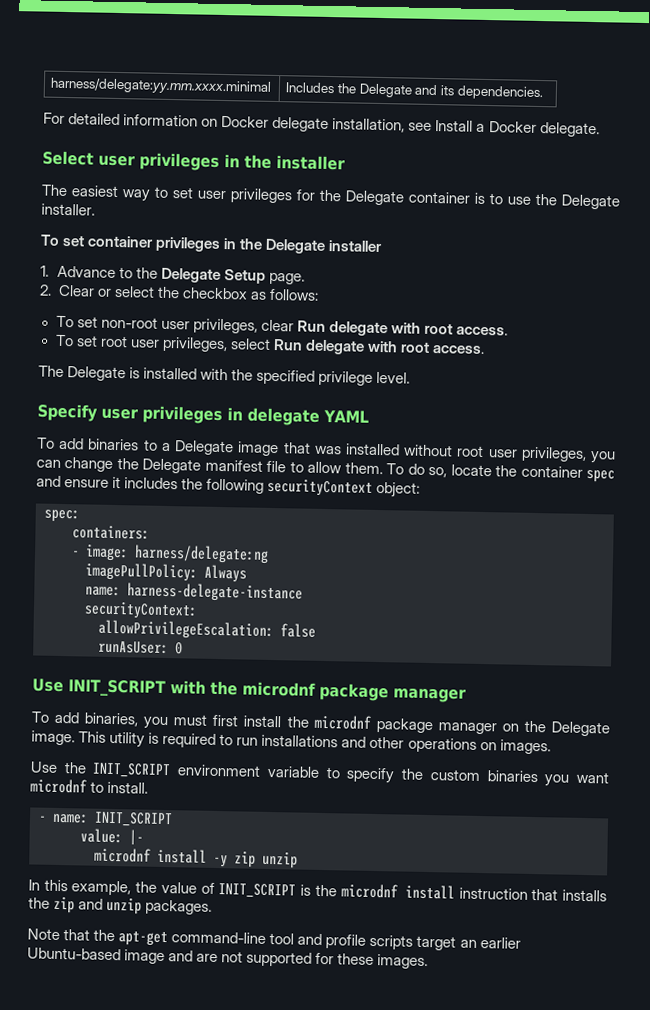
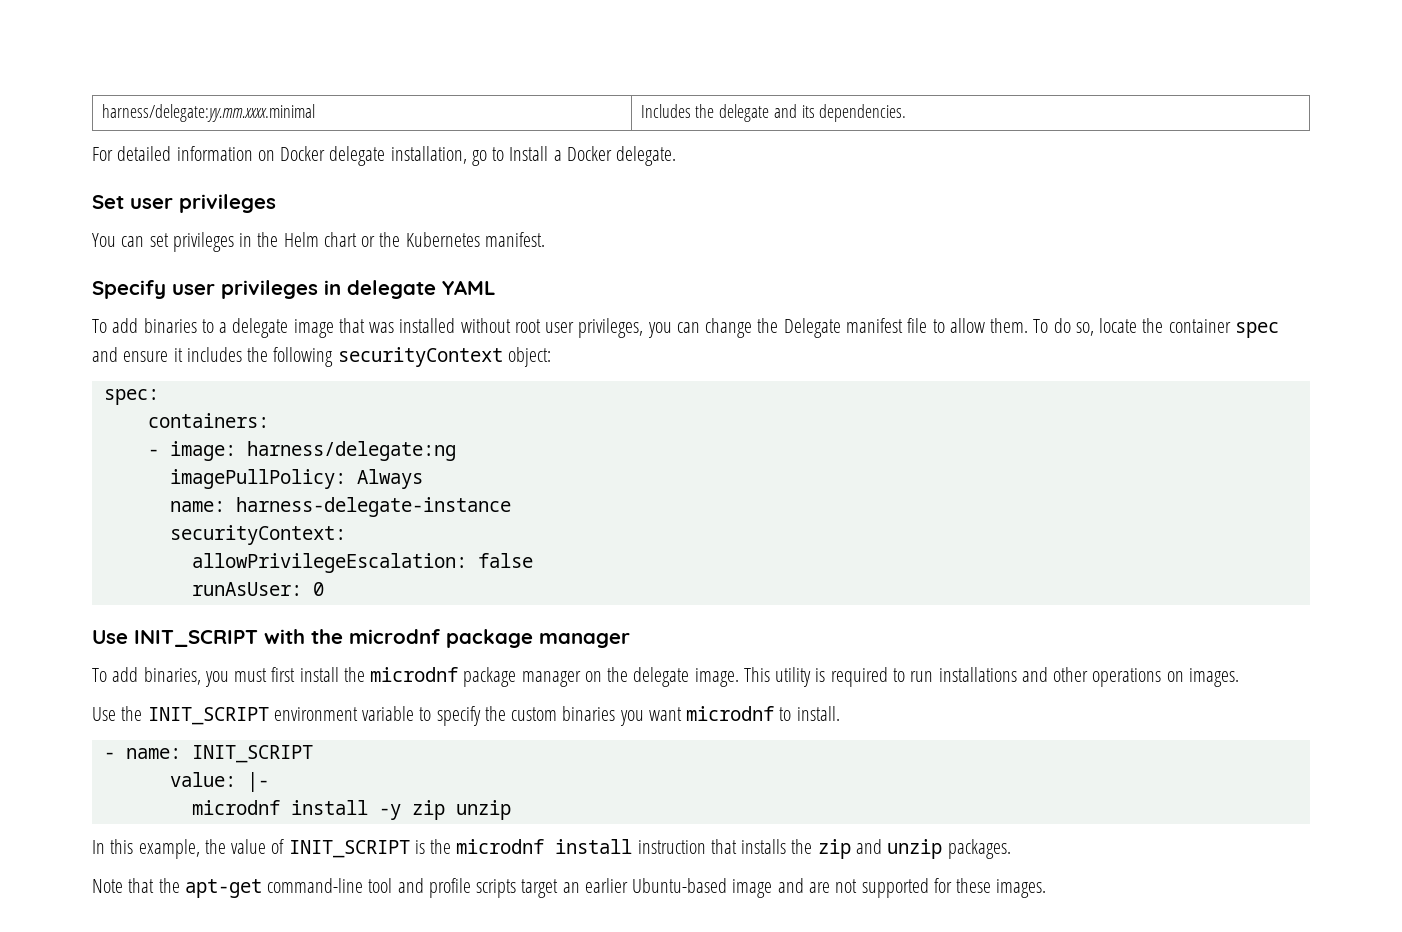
- harness/delegate:yy.mm.xxxx.minimal | Includes the Delegate and its dependencies.
+ harness/delegate:yy.mm.xxxx.minimal | Includes the delegate and its dependencies.
- For detailed information on Docker delegate installation, see Install a Docker delegate.
+ For detailed information on Docker delegate installation, go to Install a Docker delegate.
- Select user privileges in the installer
- The easiest way to set user privileges for the Delegate container is to use the Delegate installer.
- To set container privileges in the Delegate installer
- 1. Advance to the Delegate Setup page.
- 2. Clear or select the checkbox as follows:
- To set non-root user privileges, clear Run delegate with root access.
- To set root user privileges, select Run delegate with root access.
- The Delegate is installed with the specified privilege level.
+ Set user privileges
+ You can set privileges in the Helm chart or the Kubernetes manifest.
- To add binaries to a Delegate image that was installed without root user privileges, you can change the Delegate manifest file to allow them.
+ To add binaries to a delegate image that was installed without root user privileges, you can change the Delegate manifest file to allow them.
- To add binaries, you must first install the microdnf package manager on the Delegate image.
+ To add binaries, you must first install the microdnf package manager on the delegate image.

